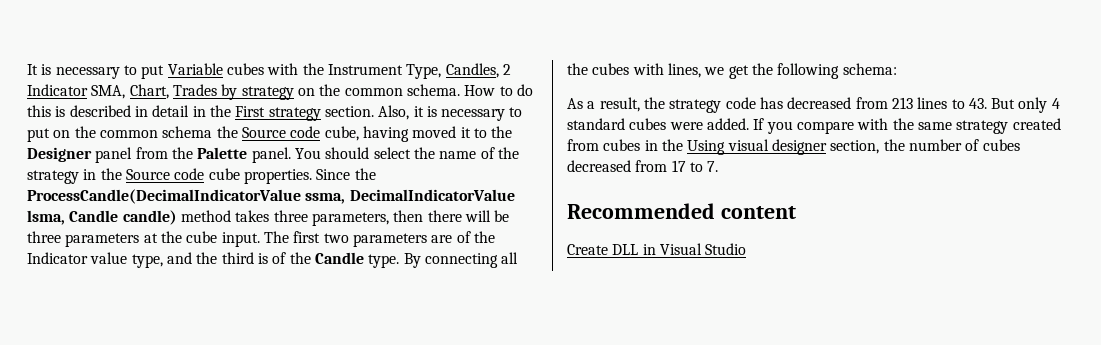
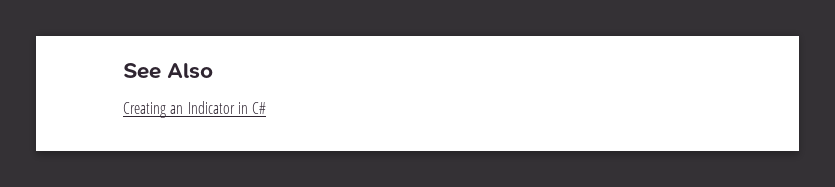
- It is necessary to put Variable cubes with the Instrument Type, Candles, 2 Indicator SMA, Chart, Trades by strategy on the common schema. How to do this is described in detail in the First strategy section. Also, it is necessary to put on the common schema the Source code cube, having moved it to the Designer panel from the Palette panel. You should select the name of the strategy in the Source code cube properties. Since the ProcessCandle(DecimalIndicatorValue ssma, DecimalIndicatorValue lsma, Candle candle) method takes three parameters, then there will be three parameters at the cube input. The first two parameters are of the Indicator value type, and the third is of the Candle type. By connecting all the cubes with lines, we get the following schema:
- As a result, the strategy code has decreased from 213 lines to 43. But only 4 standard cubes were added. If you compare with the same strategy created from cubes in the Using visual designer section, the number of cubes decreased from 17 to 7.
- Recommended content
- Create DLL in Visual Studio
+ See Also
+ Creating an Indicator in C#

